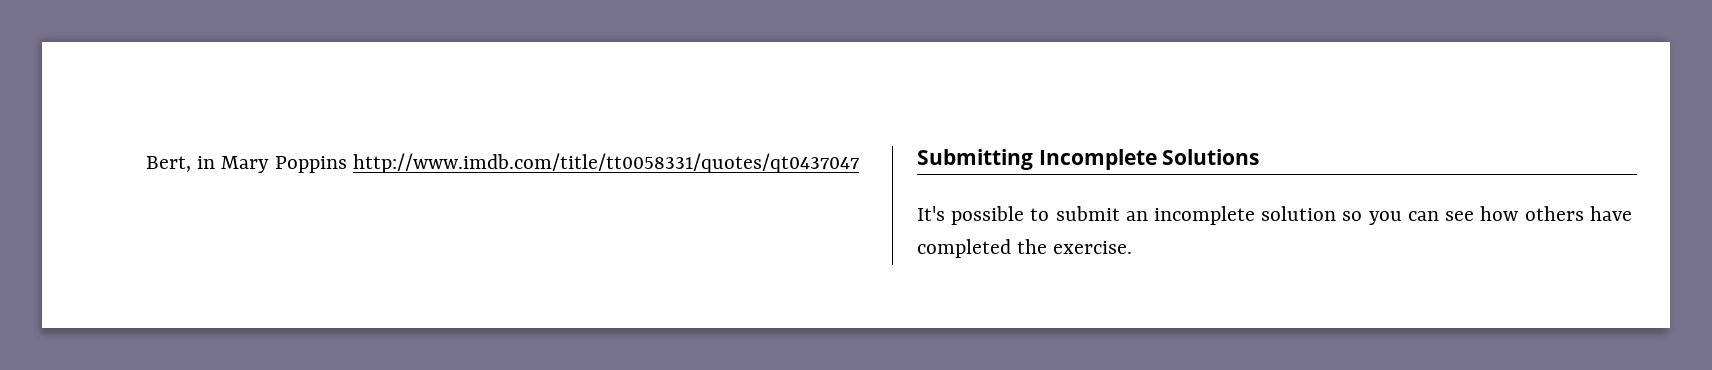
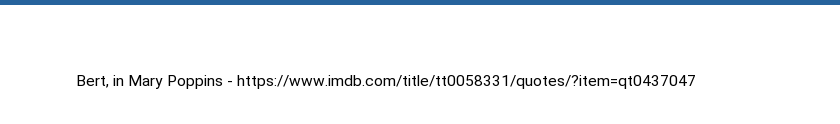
- Bert, in Mary Poppins http://www.imdb.com/title/tt0058331/quotes/qt0437047
- Submitting Incomplete Solutions
- It's possible to submit an incomplete solution so you can see how others have completed the exercise.
+ Bert, in Mary Poppins - https://www.imdb.com/title/tt0058331/quotes/?item=qt0437047

